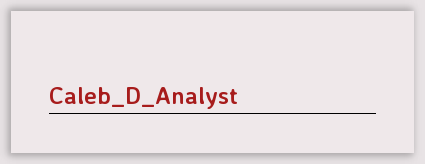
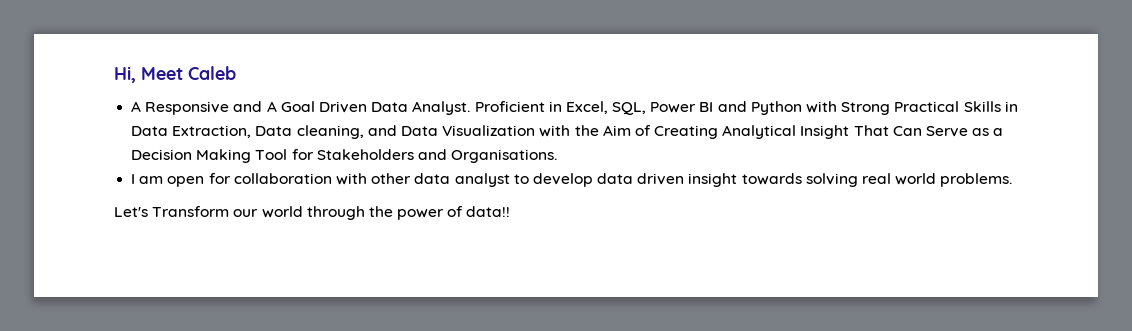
- Caleb_D_Analyst
+ Hi, Meet Caleb
+ A Responsive and A Goal Driven Data Analyst. Proficient in Excel, SQL, Power BI and Python with Strong Practical Skills in Data Extraction, Data cleaning, and Data Visualization with the Aim of Creating Analytical Insight That Can Serve as a Decision Making Tool for Stakeholders and Organisations.
+ I am open for collaboration with other data analyst to develop data driven insight towards solving real world problems.
+ Let's Transform our world through the power of data!!

